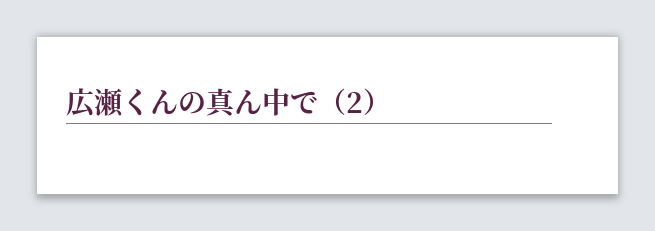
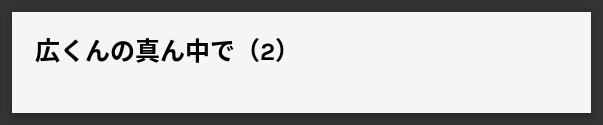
- 広瀬くんの真ん中で（2）
+ 広くんの真ん中で（2）

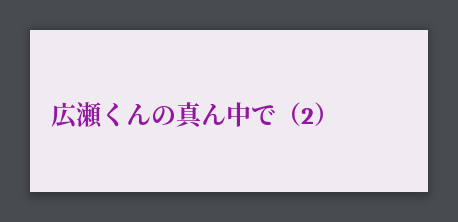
- 広くんの真ん中で（2）
+ 広瀬くんの真ん中で（2）

